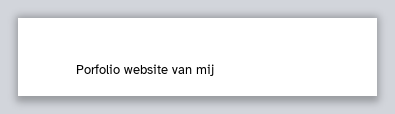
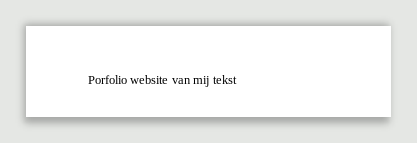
- Porfolio website van mij
+ Porfolio website van mij tekst

